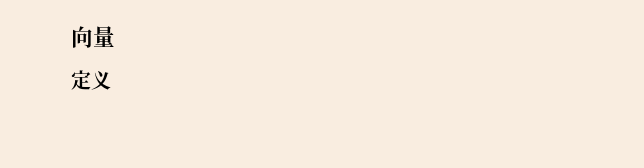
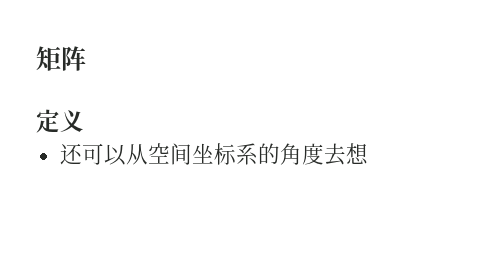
- 向量
+ 矩阵
+ 还可以从空间坐标系的角度去想

